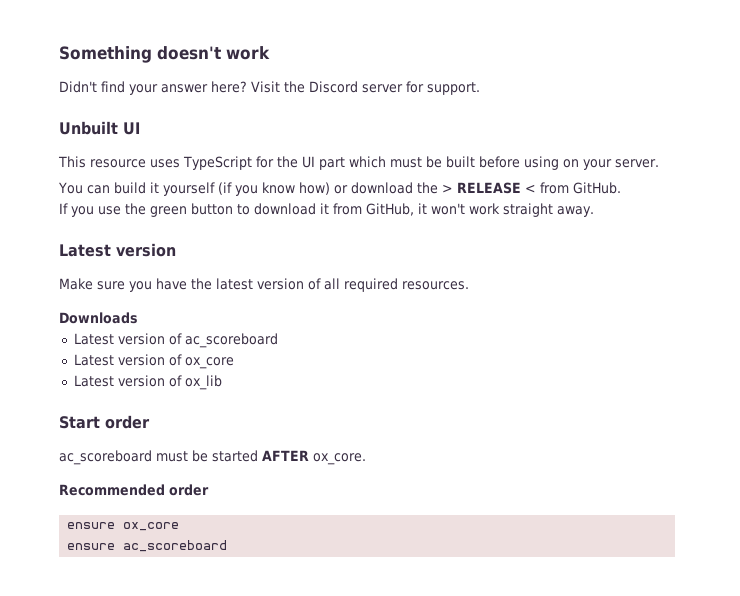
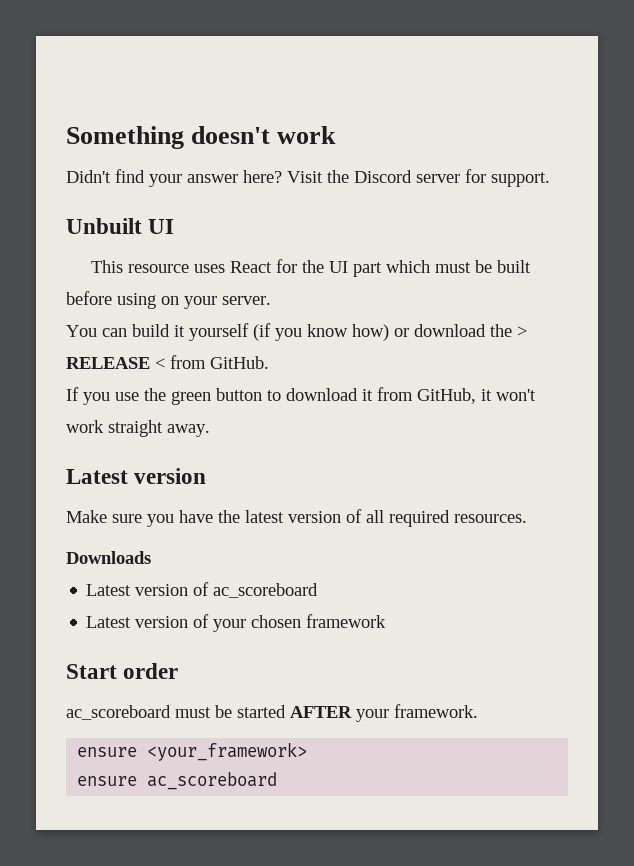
- This resource uses TypeScript for the UI part which must be built before using on your server.
+ This resource uses React for the UI part which must be built before using on your server.
- Latest version of ox_core
- Latest version of ox_lib
+ Latest version of your chosen framework
- ac_scoreboard must be started AFTER ox_core.
- Recommended order
- ensure ox_core
+ ac_scoreboard must be started AFTER your framework.
+ ensure <your_framework>

